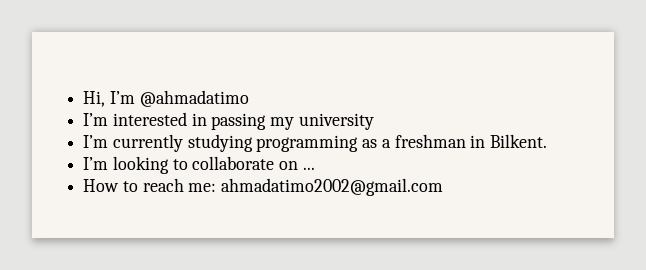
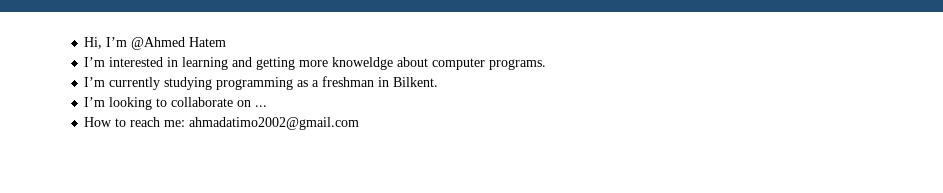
- Hi, I’m @ahmadatimo
+ Hi, I’m @Ahmed Hatem
- I’m interested in passing my university
+ I’m interested in learning and getting more knoweldge about computer programs.

